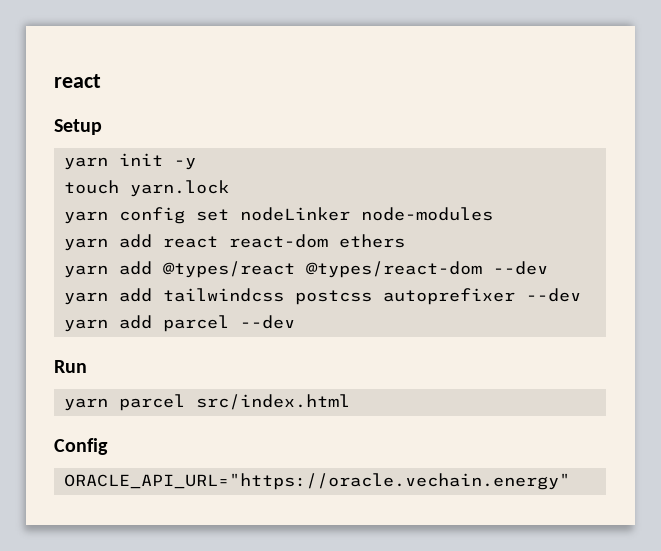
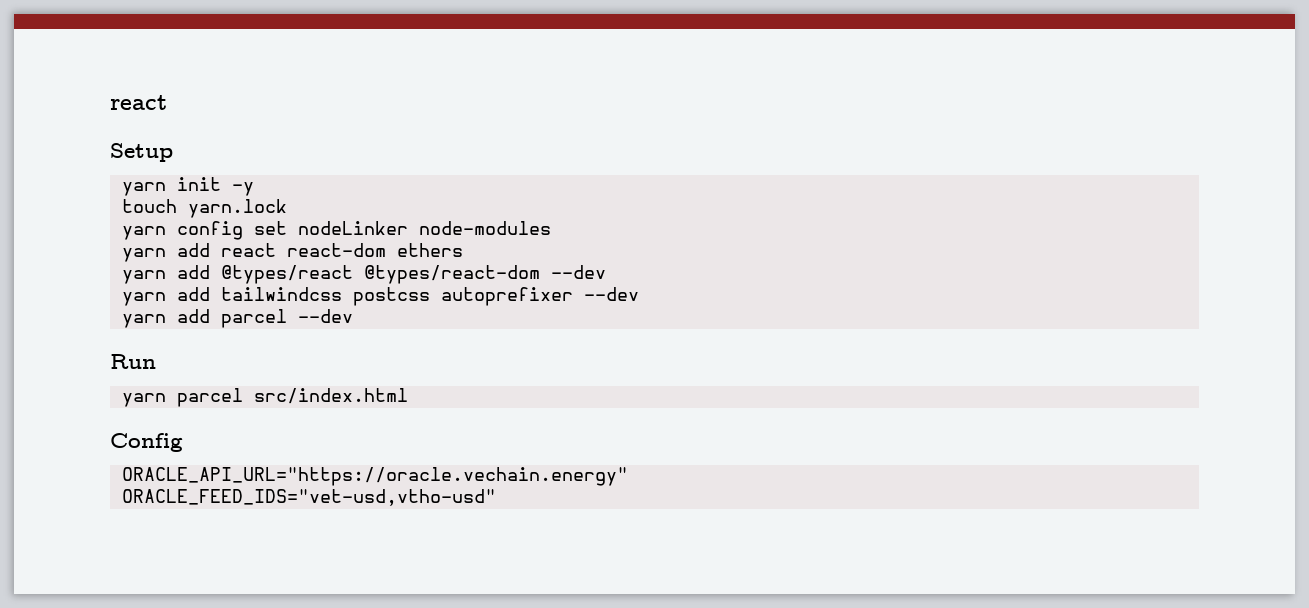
+ ORACLE_FEED_IDS="vet-usd,vtho-usd"

